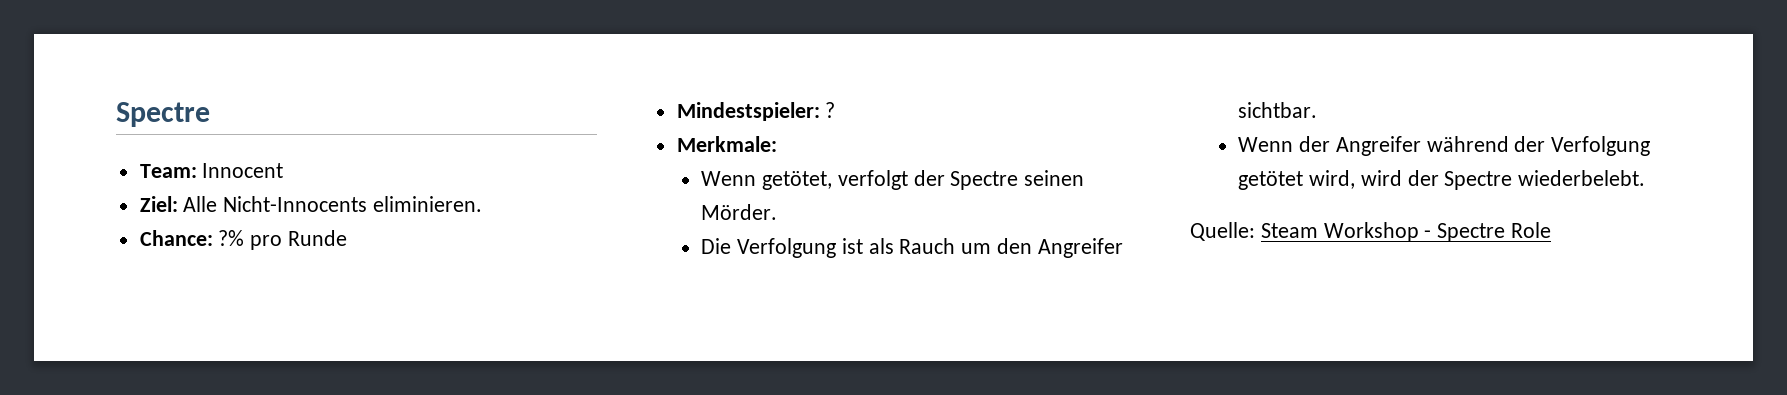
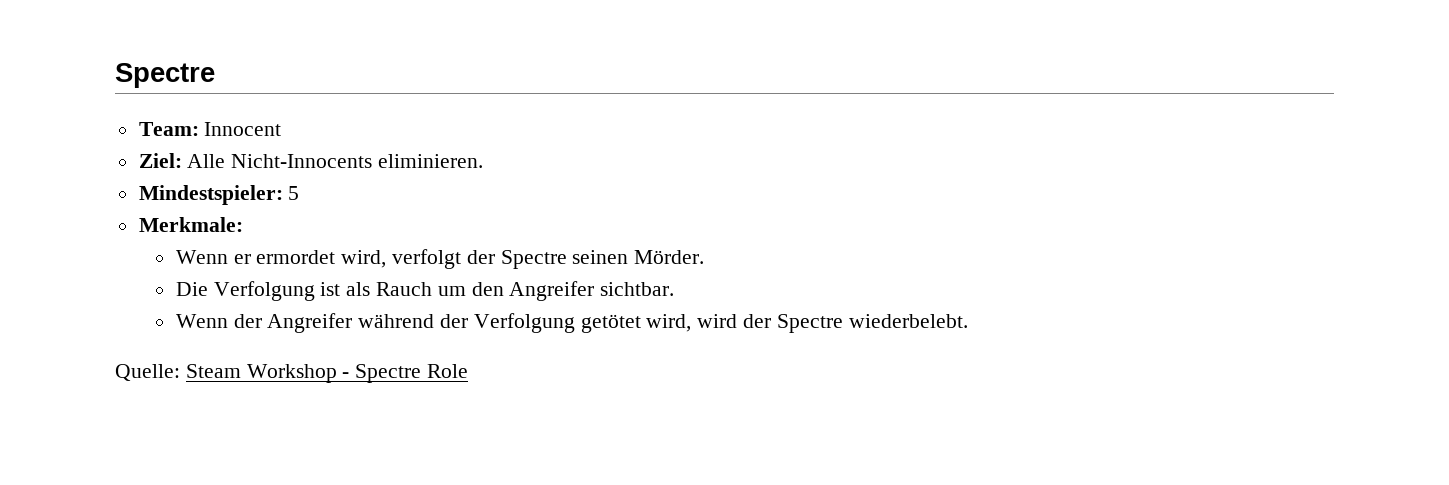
- Chance: ?% pro Runde
- Mindestspieler: ?
+ Mindestspieler: 5
- Wenn getötet, verfolgt der Spectre seinen Mörder.
+ Wenn er ermordet wird, verfolgt der Spectre seinen Mörder.

